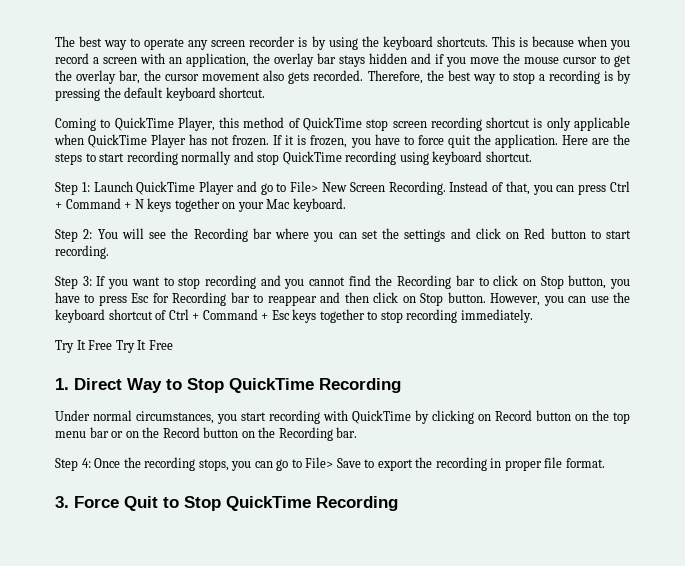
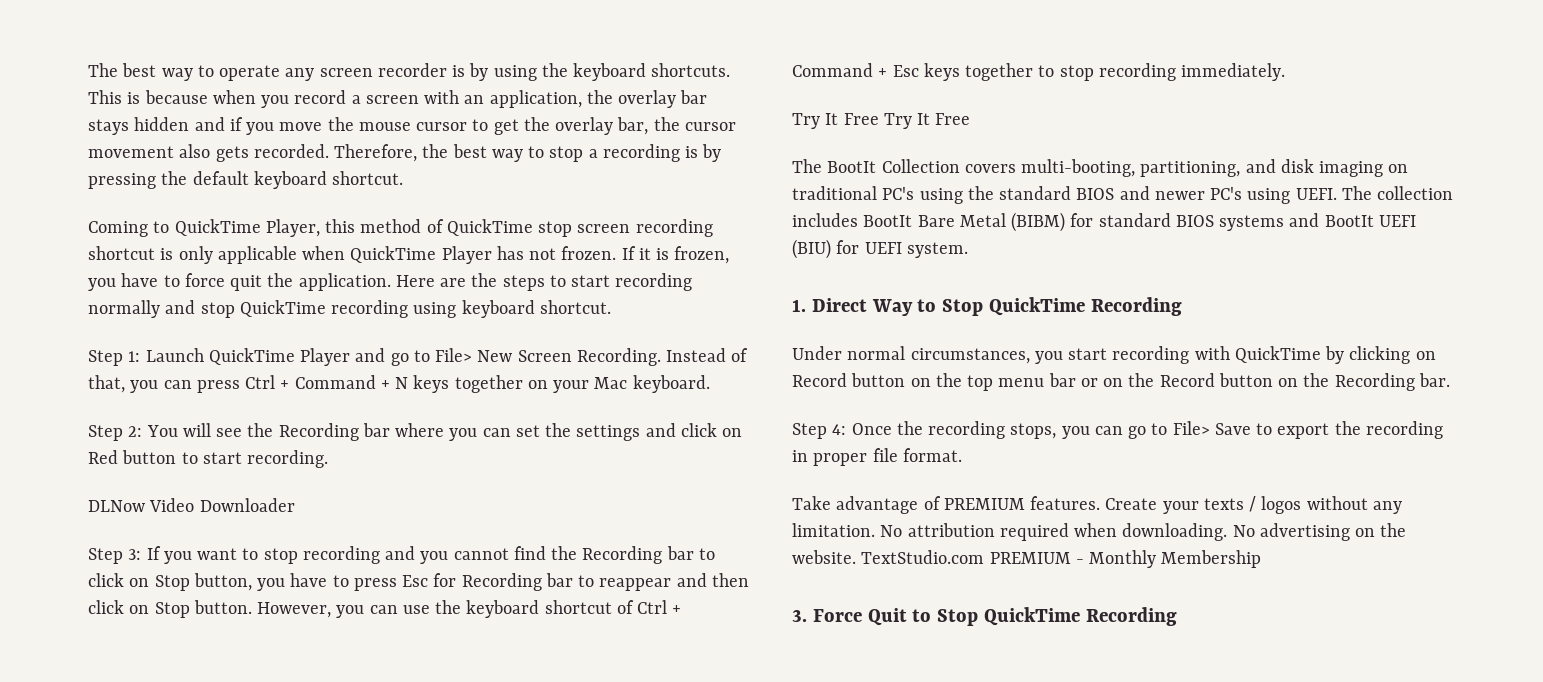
+ DLNow Video Downloader
+ The BootIt Collection covers multi-booting, partitioning, and disk imaging on traditional PC's using the standard BIOS and newer PC's using UEFI. The collection includes BootIt Bare Metal (BIBM) for standard BIOS systems and BootIt UEFI (BIU) for UEFI system.
+ Take advantage of PREMIUM features. Create your texts / logos without any limitation. No attribution required when downloading. No advertising on the website. TextStudio.com PREMIUM - Monthly Membership

